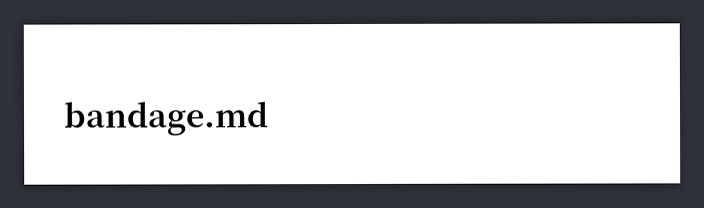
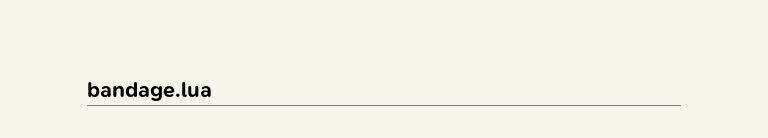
- bandage.md
+ bandage.lua

